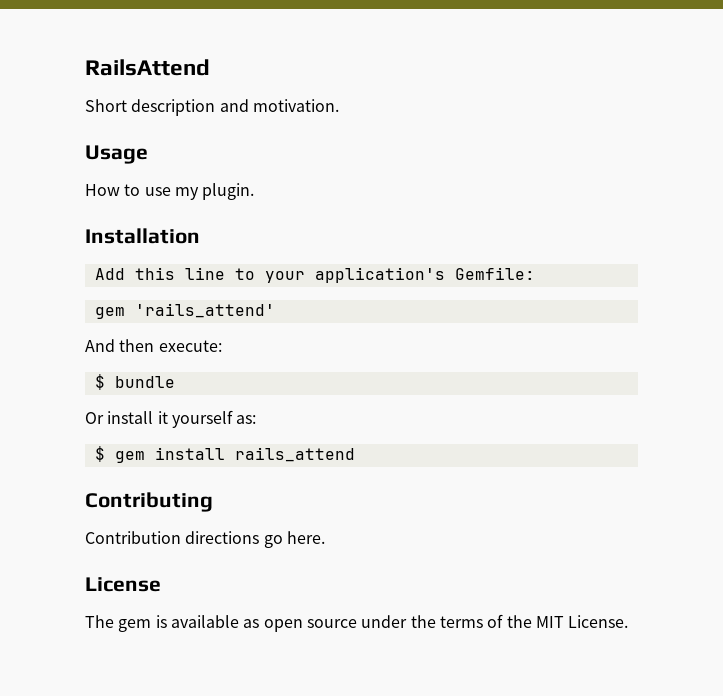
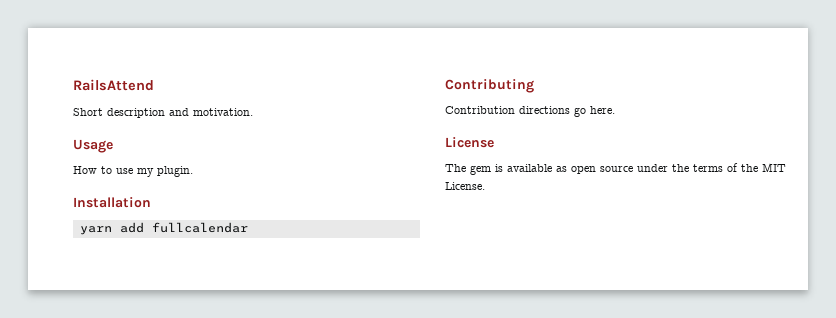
- Add this line to your application's Gemfile:
- gem 'rails_attend'
- And then execute:
- $ bundle
- Or install it yourself as:
- $ gem install rails_attend
+ yarn add fullcalendar

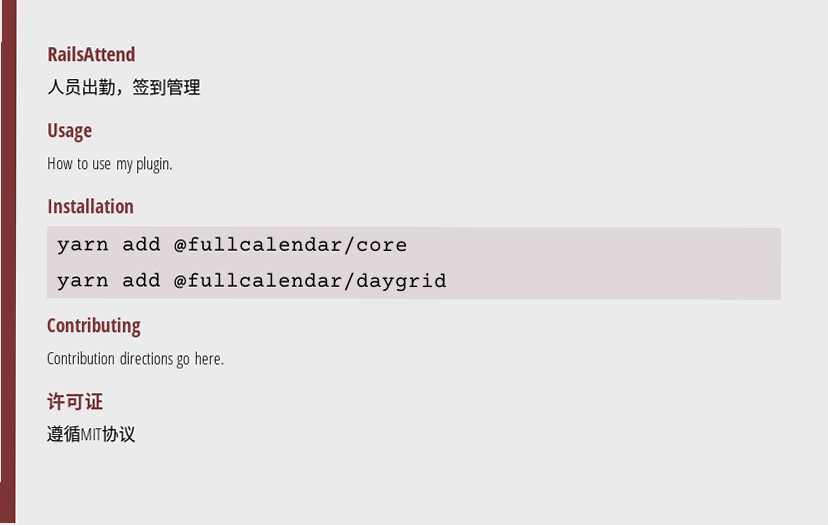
- Short description and motivation.
+ 人员出勤，签到管理
- yarn add fullcalendar
+ yarn add @fullcalendar/core
+ yarn add @fullcalendar/daygrid
- License
- The gem is available as open source under the terms of the MIT License.
+ 许可证
+ 遵循MIT协议

